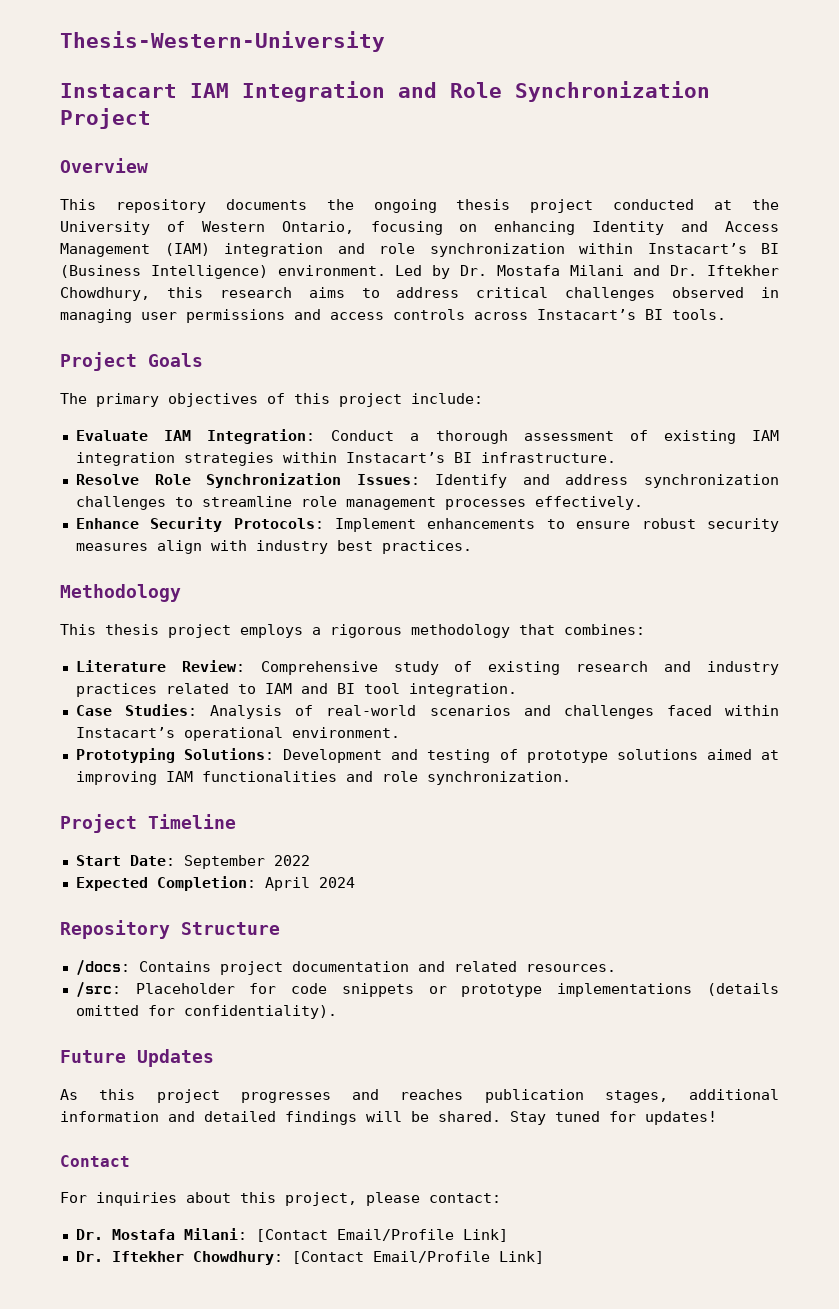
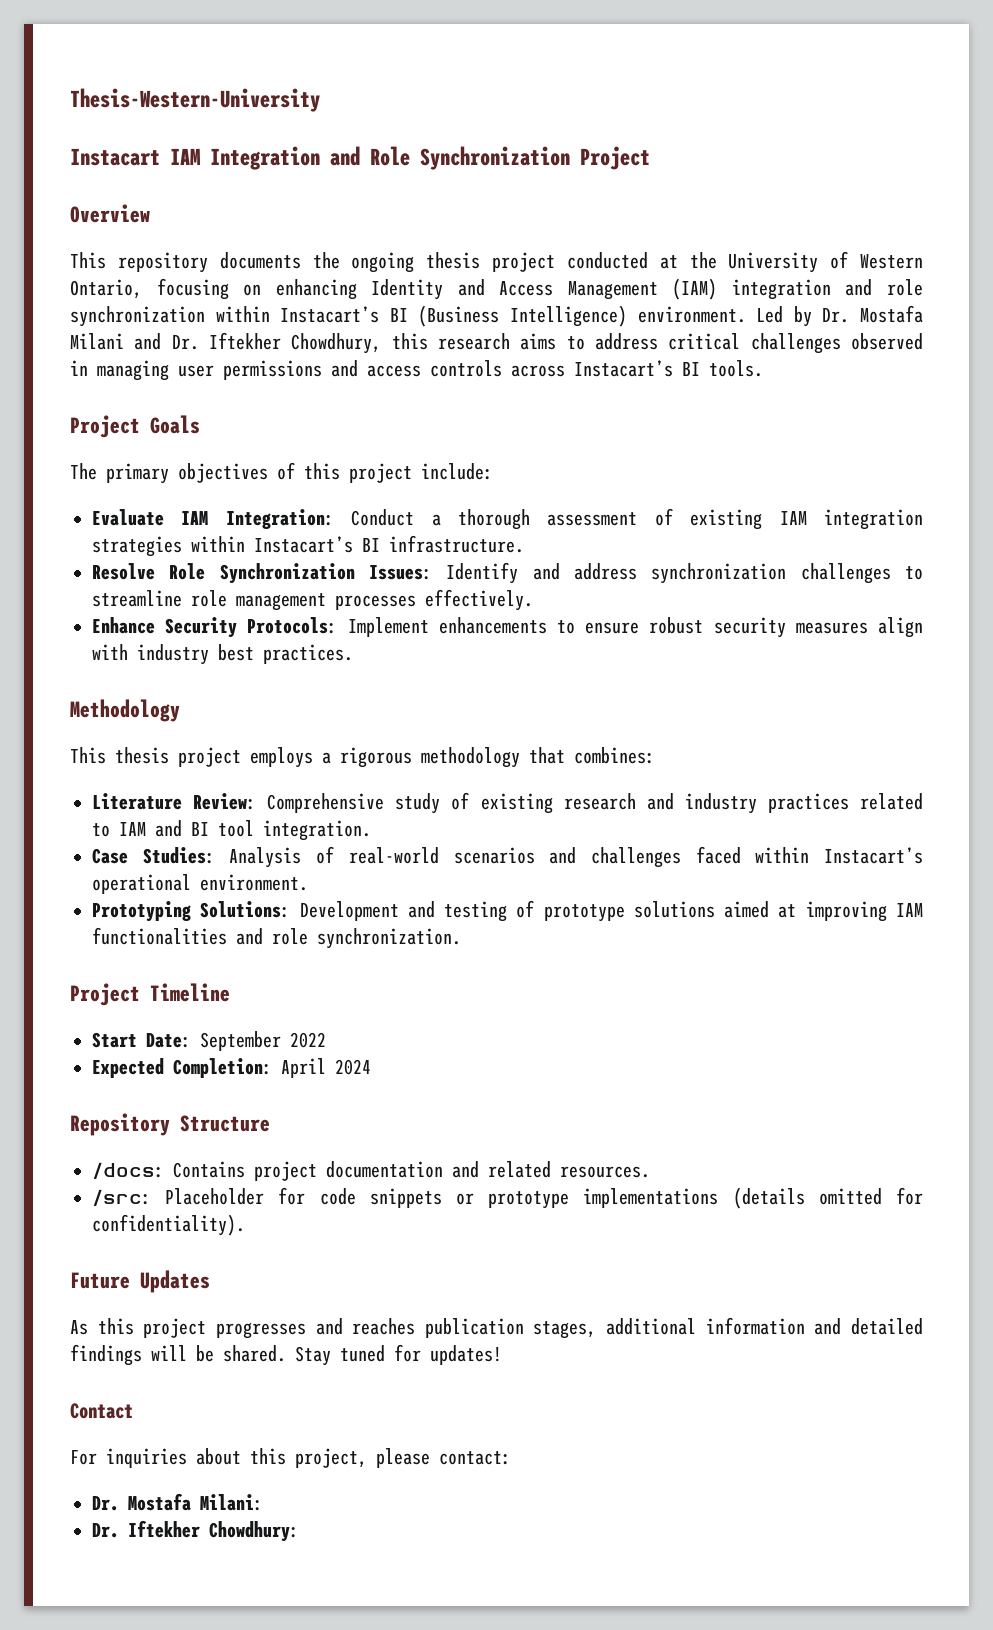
- Dr. Mostafa Milani: [Contact Email/Profile Link]
+ Dr. Mostafa Milani:
- Dr. Iftekher Chowdhury: [Contact Email/Profile Link]
+ Dr. Iftekher Chowdhury:

